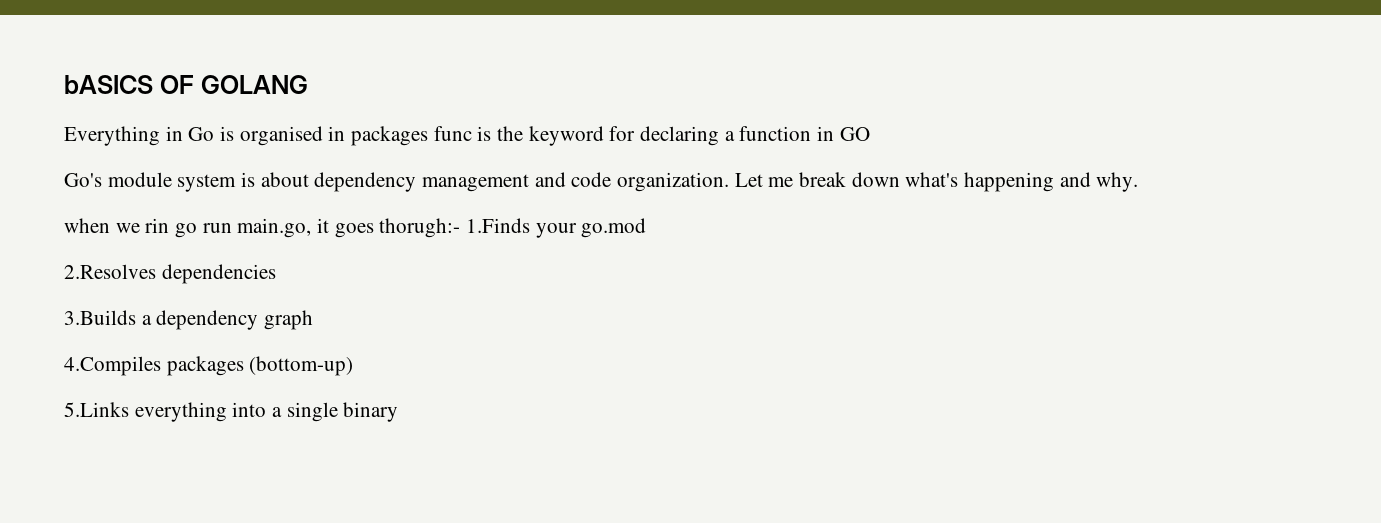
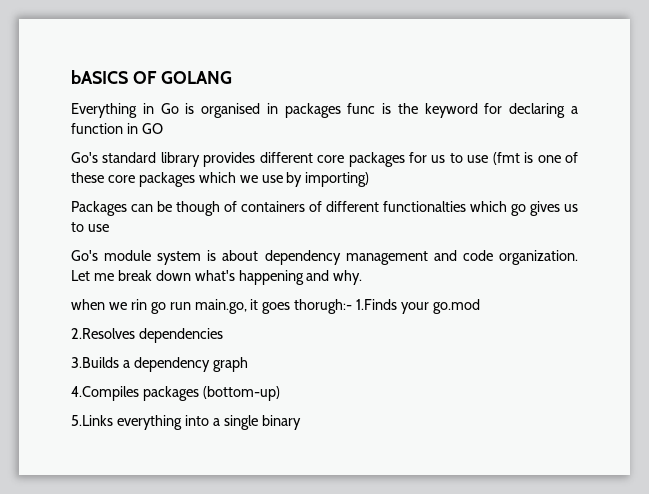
+ Go's standard library provides different core packages for us to use (fmt is one of these core packages which we use by importing)
+ Packages can be though of containers of different functionalties which go gives us to use

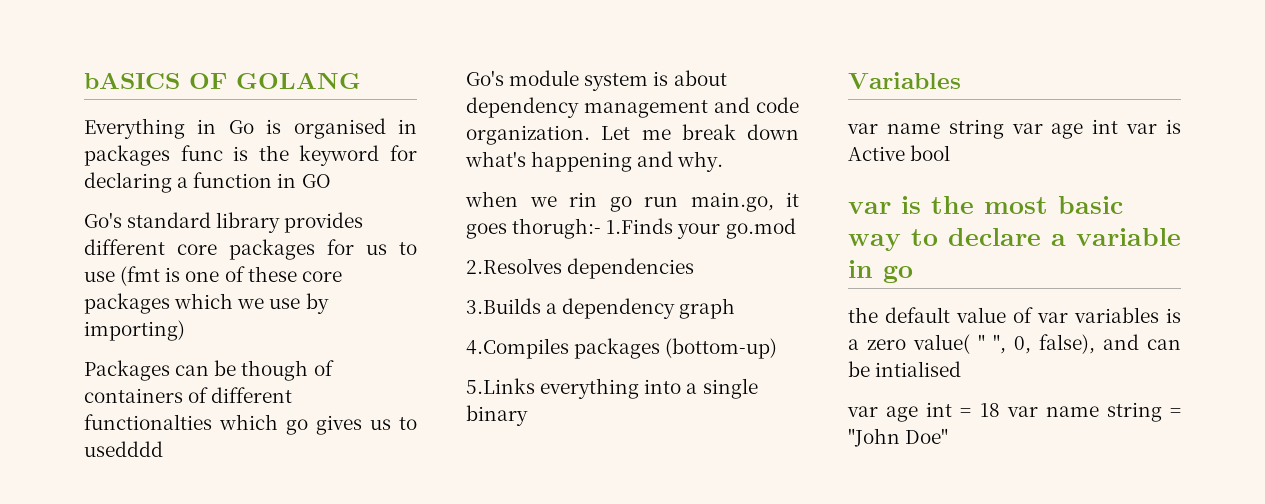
- Packages can be though of containers of different functionalties which go gives us to use
+ Packages can be though of containers of different functionalties which go gives us to usedddd
+ Variables
+ var name string var age int var is Active bool
+ var is the most basic way to declare a variable in go
+ the default value of var variables is a zero value( " ", 0, false), and can be intialised
+ var age int = 18 var name string = "John Doe"

